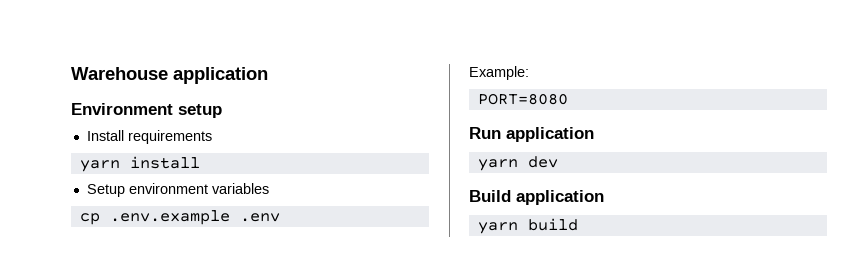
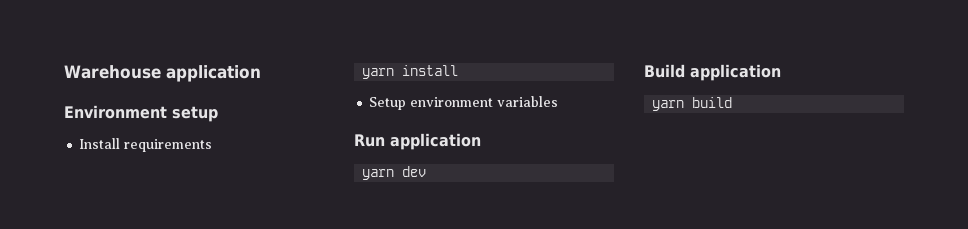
- cp .env.example .env
- Example:
- PORT=8080

